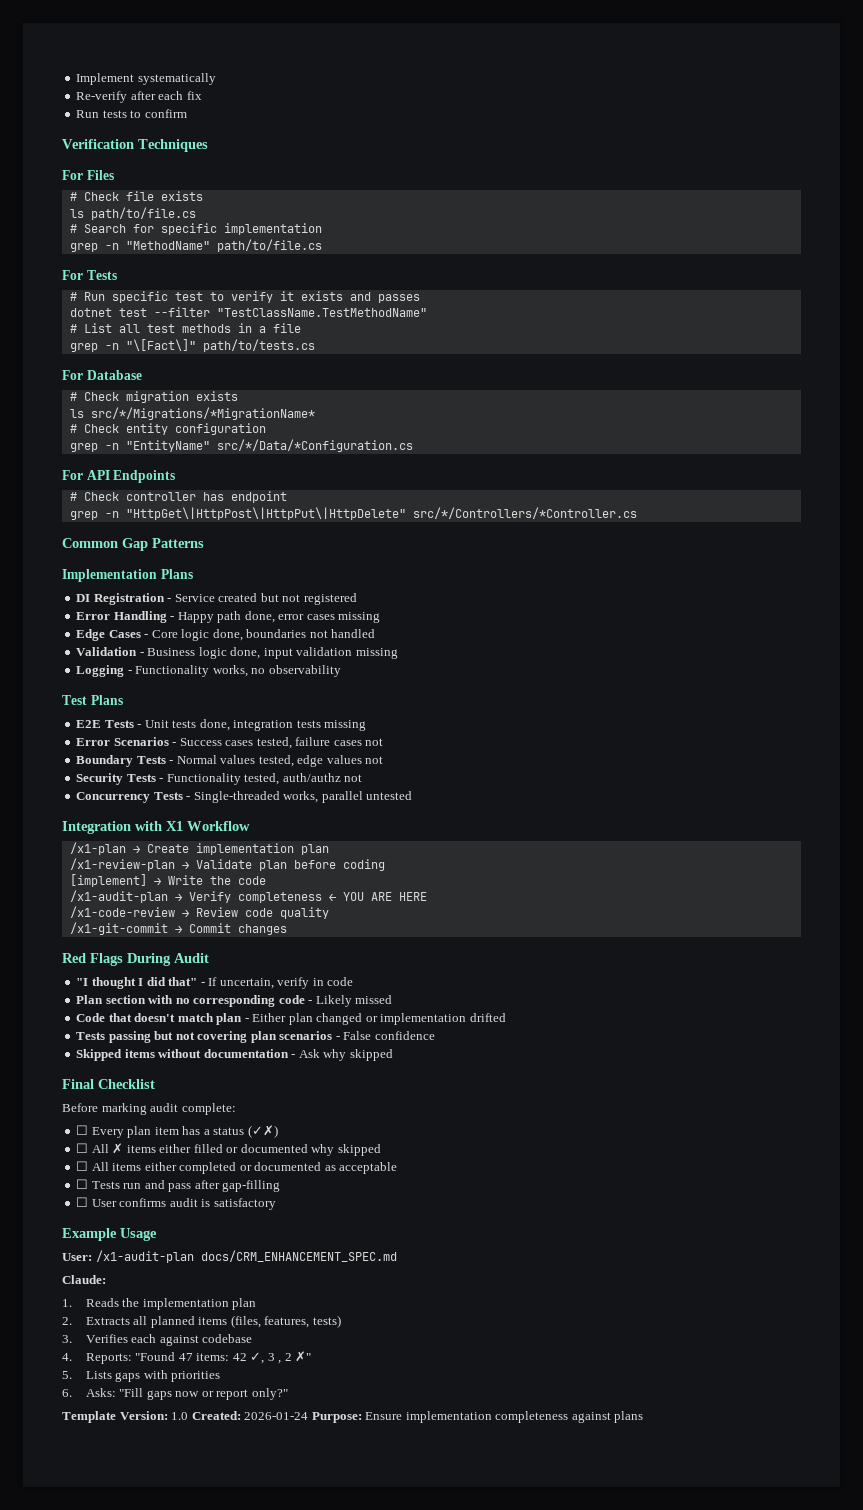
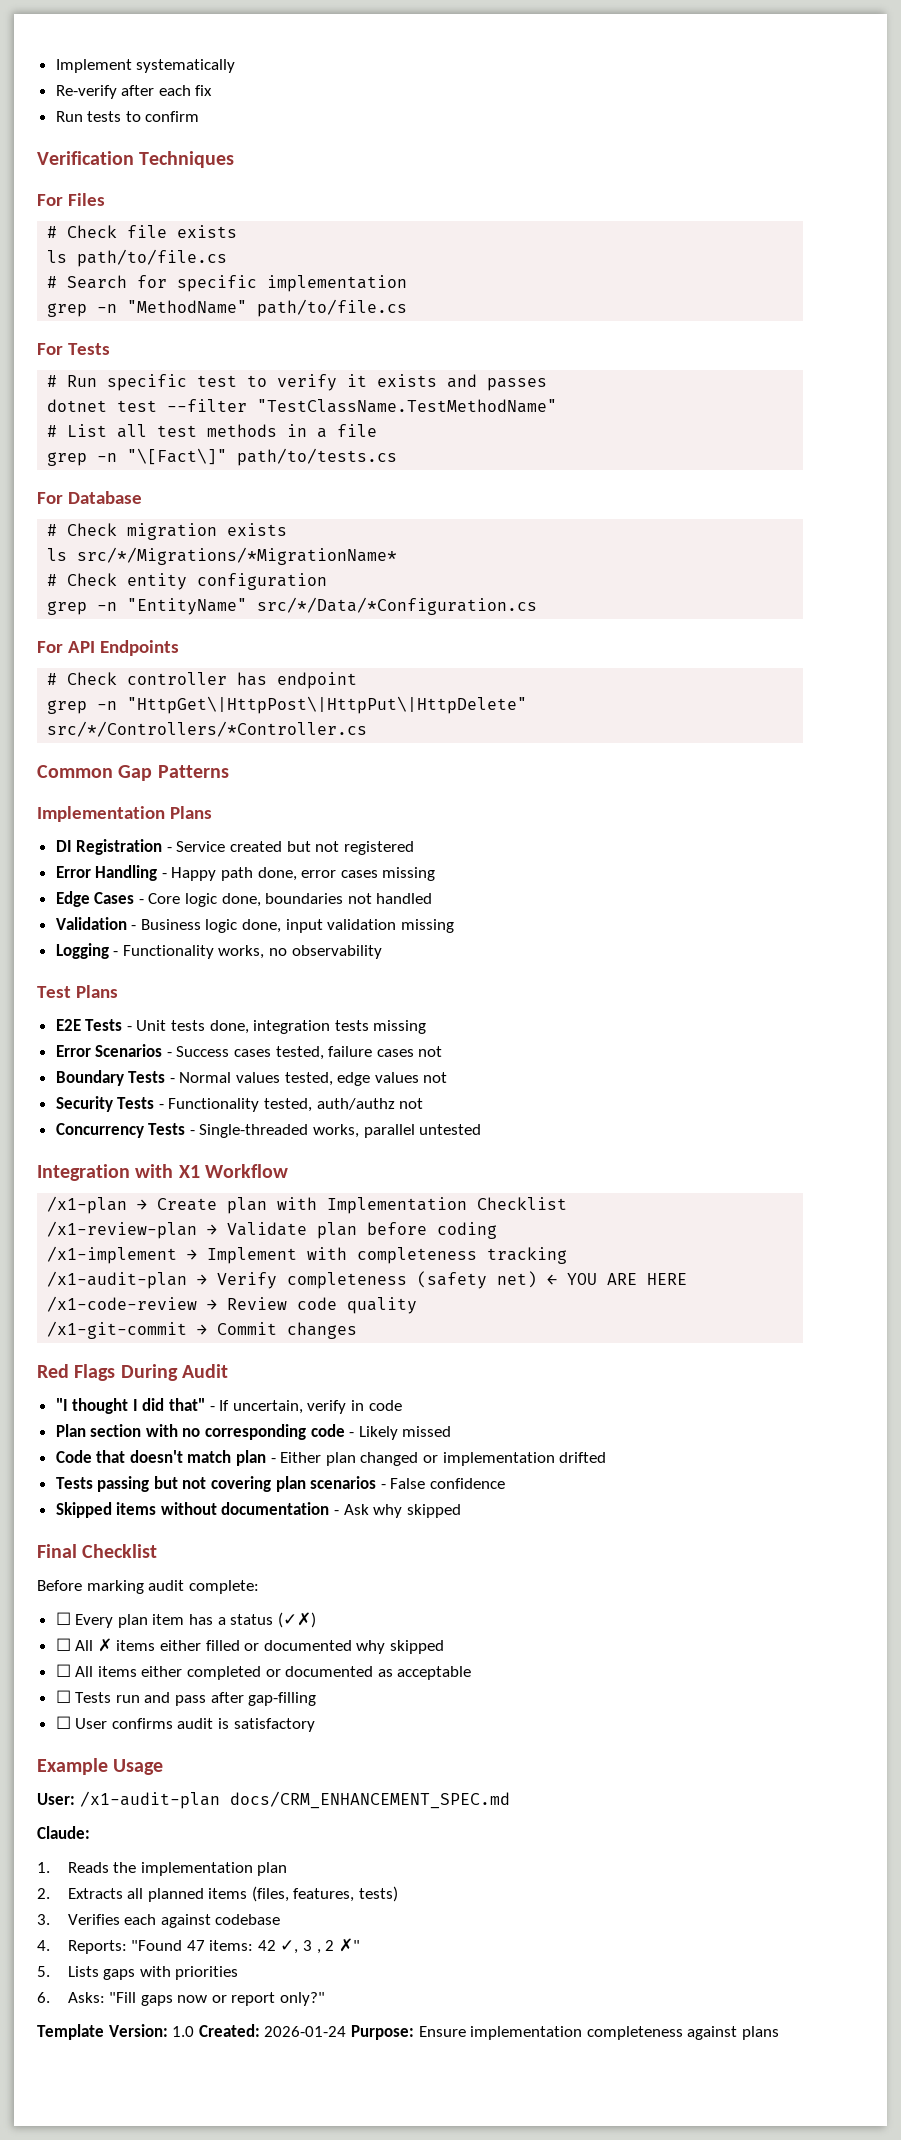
- /x1-plan → Create implementation plan
+ /x1-plan → Create plan with Implementation Checklist
- [implement] → Write the code
+ /x1-implement → Implement with completeness tracking
- /x1-audit-plan → Verify completeness ← YOU ARE HERE
+ /x1-audit-plan → Verify completeness (safety net) ← YOU ARE HERE

